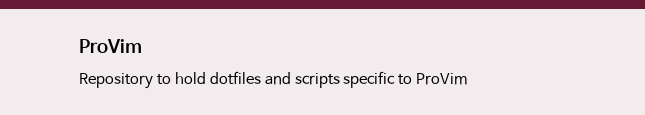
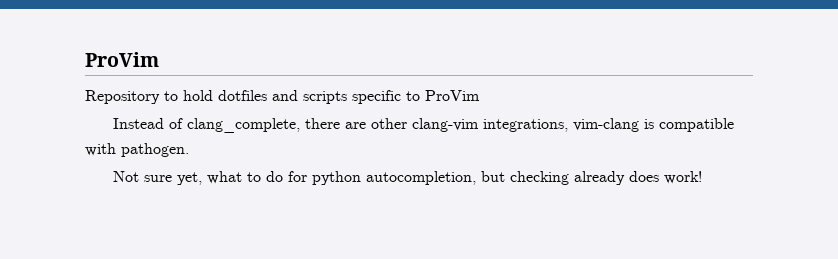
+ Instead of clang_complete, there are other clang-vim integrations, vim-clang is compatible with pathogen.
+ Not sure yet, what to do for python autocompletion, but checking already does work!

